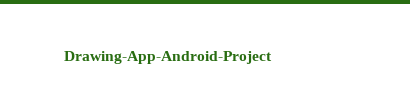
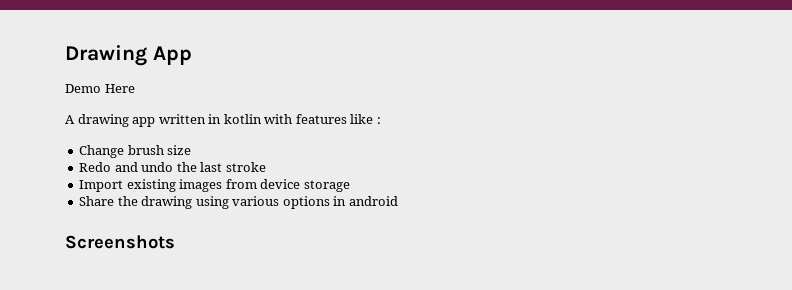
- Drawing-App-Android-Project
+ Drawing App
+ Demo Here
+ A drawing app written in kotlin with features like :
+ Change brush size
+ Redo and undo the last stroke
+ Import existing images from device storage
+ Share the drawing using various options in android
+ Screenshots

